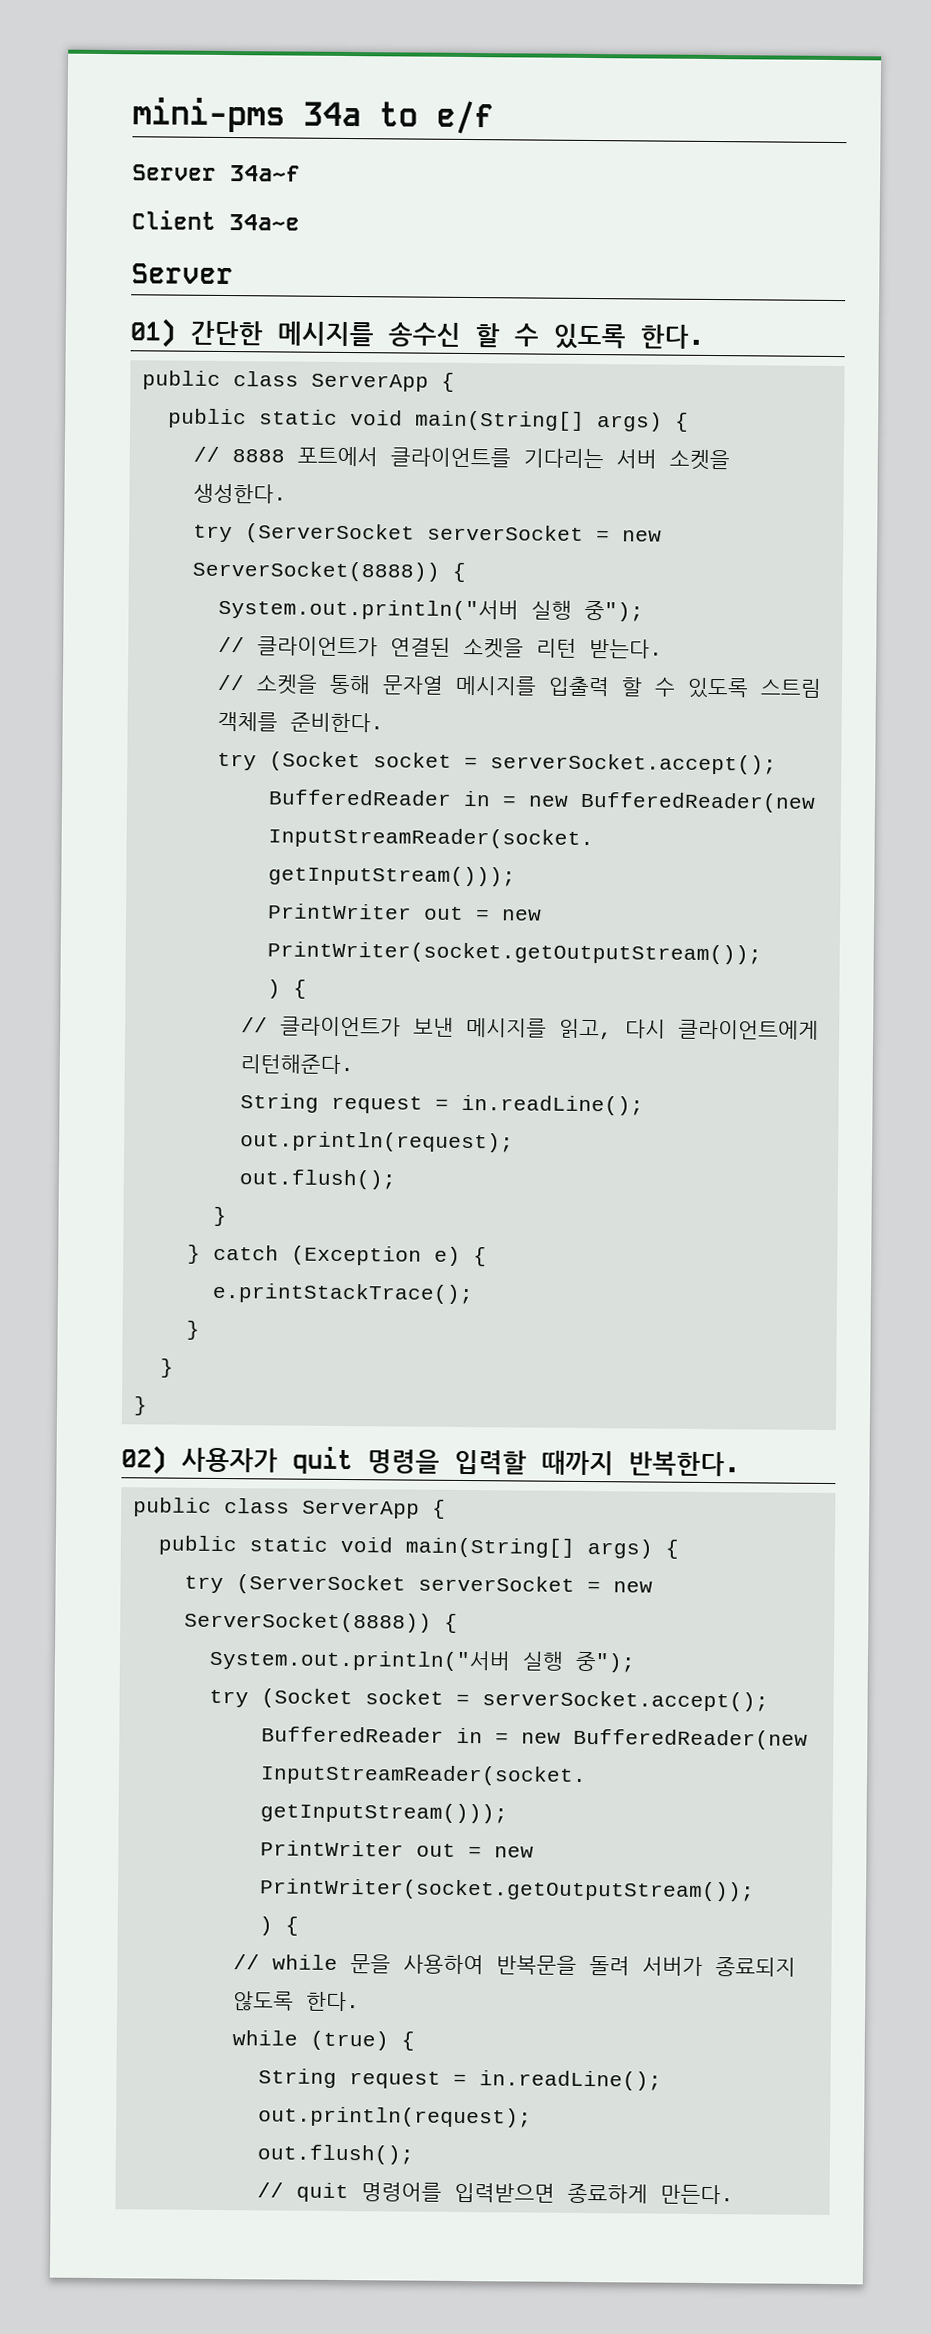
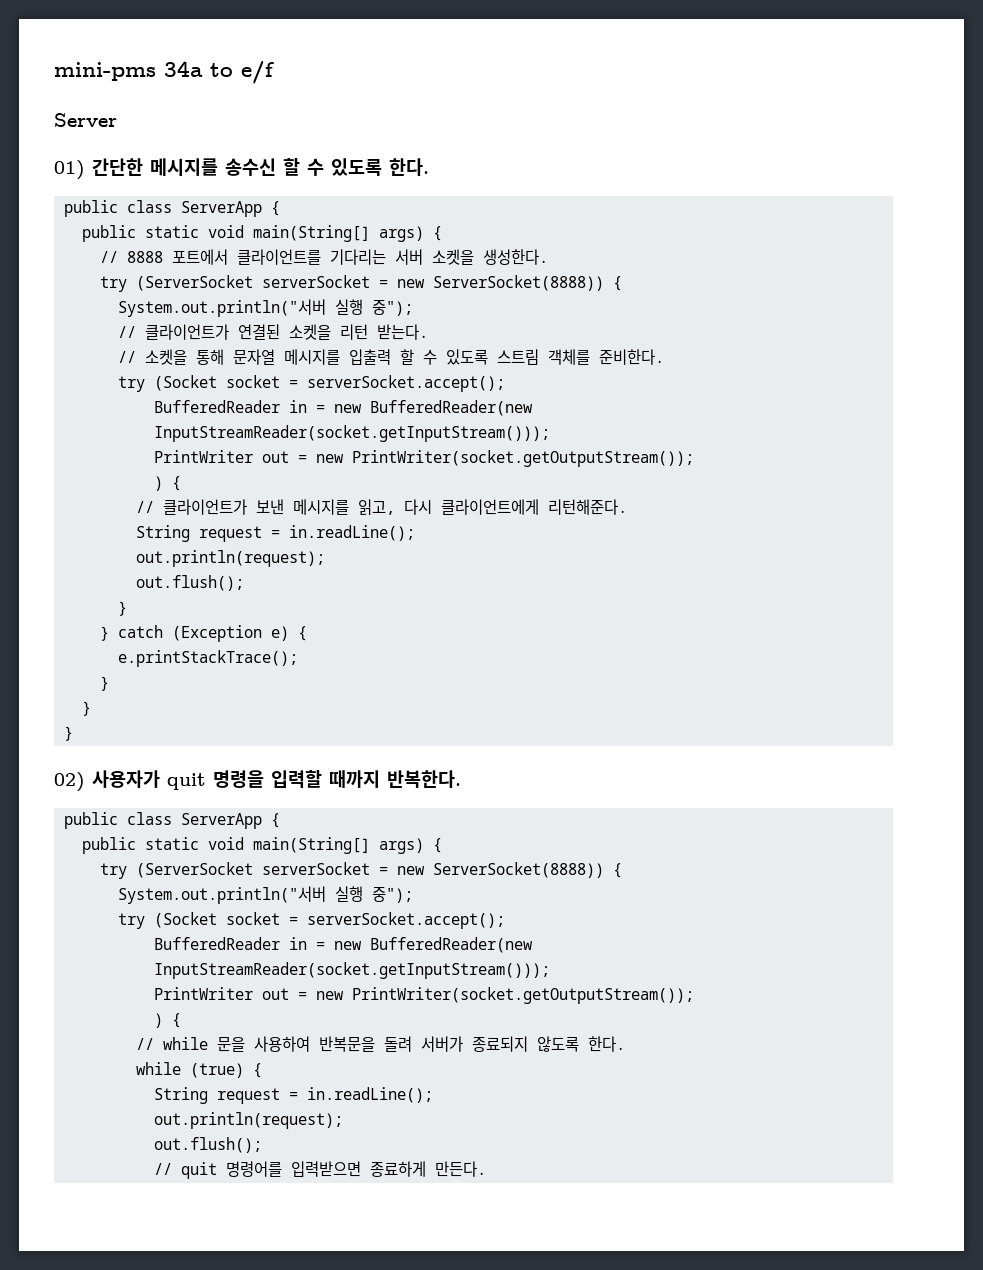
- Server 34a~f
- Client 34a~e

